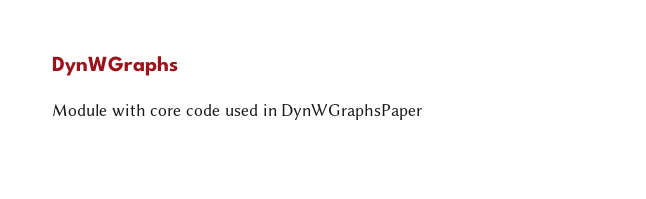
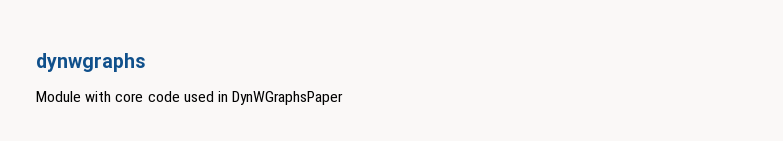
- DynWGraphs
+ dynwgraphs

